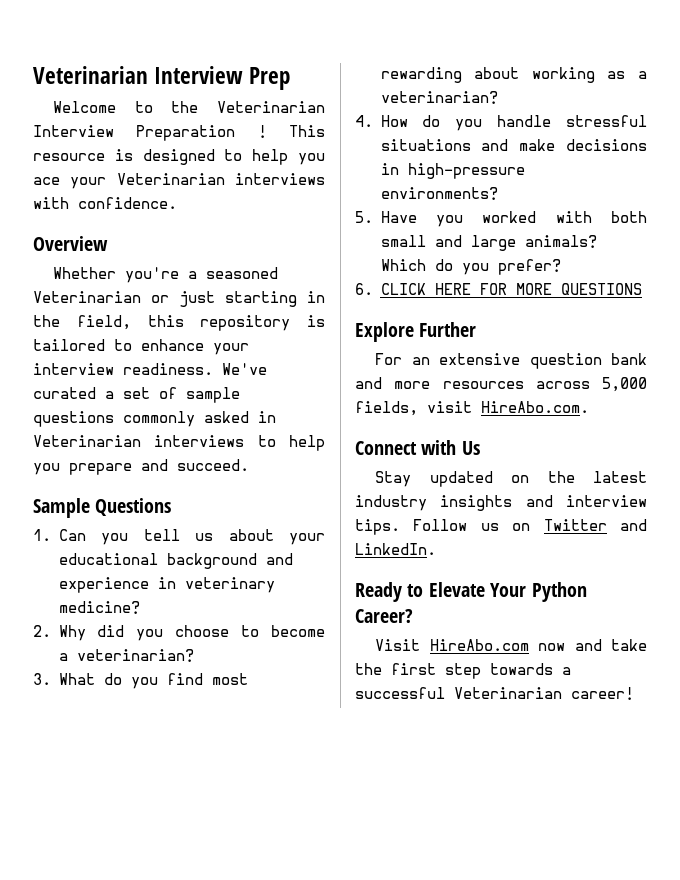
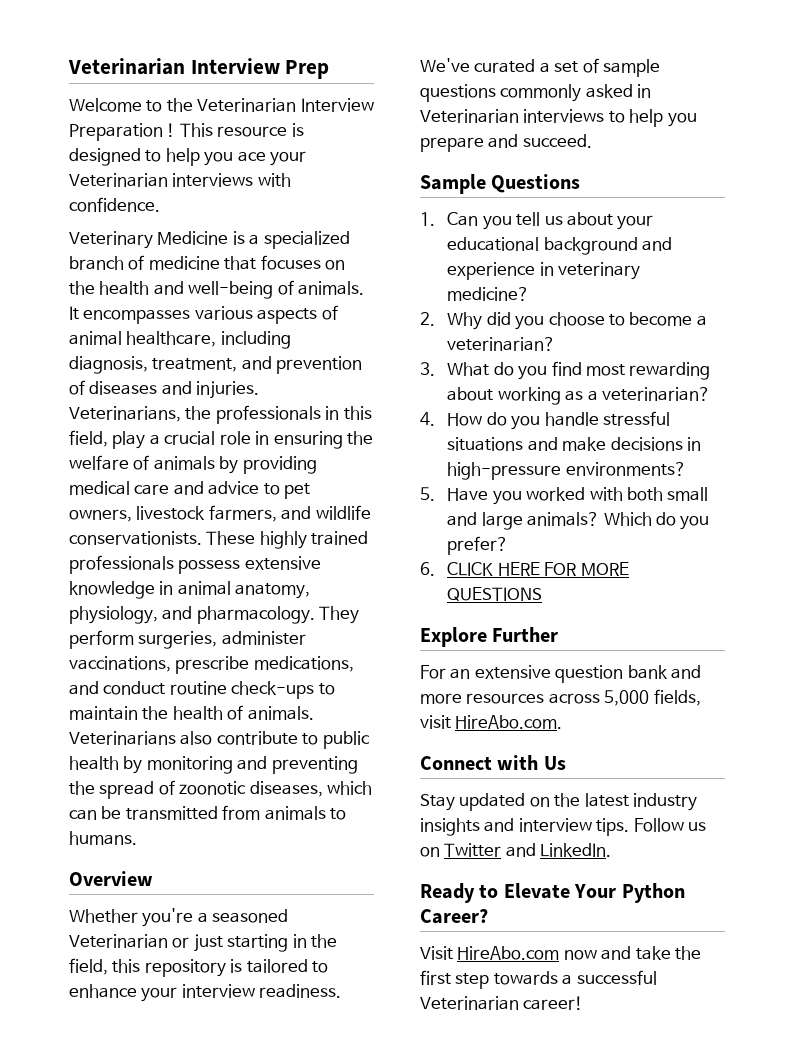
+ Veterinary Medicine is a specialized branch of medicine that focuses on the health and well-being of animals. It encompasses various aspects of animal healthcare, including diagnosis, treatment, and prevention of diseases and injuries. Veterinarians, the professionals in this field, play a crucial role in ensuring the welfare of animals by providing medical care and advice to pet owners, livestock farmers, and wildlife conservationists. These highly trained professionals possess extensive knowledge in animal anatomy, physiology, and pharmacology. They perform surgeries, administer vaccinations, prescribe medications, and conduct routine check-ups to maintain the health of animals. Veterinarians also contribute to public health by monitoring and preventing the spread of zoonotic diseases, which can be transmitted from animals to humans.

